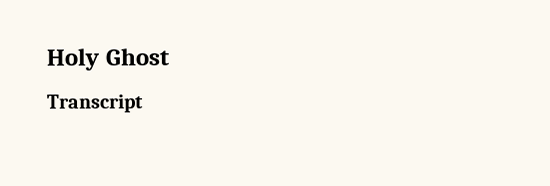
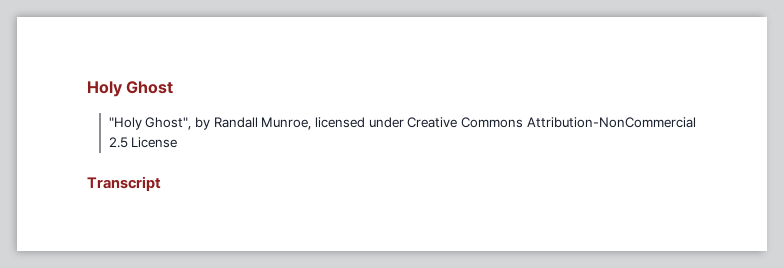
+ "Holy Ghost", by Randall Munroe, licensed under Creative Commons Attribution-NonCommercial 2.5 License

